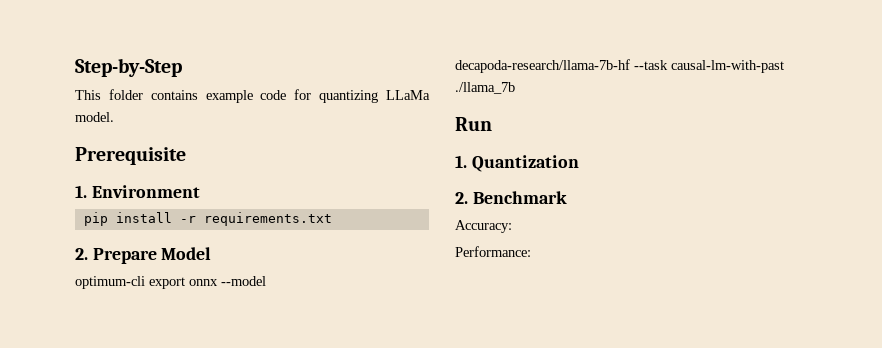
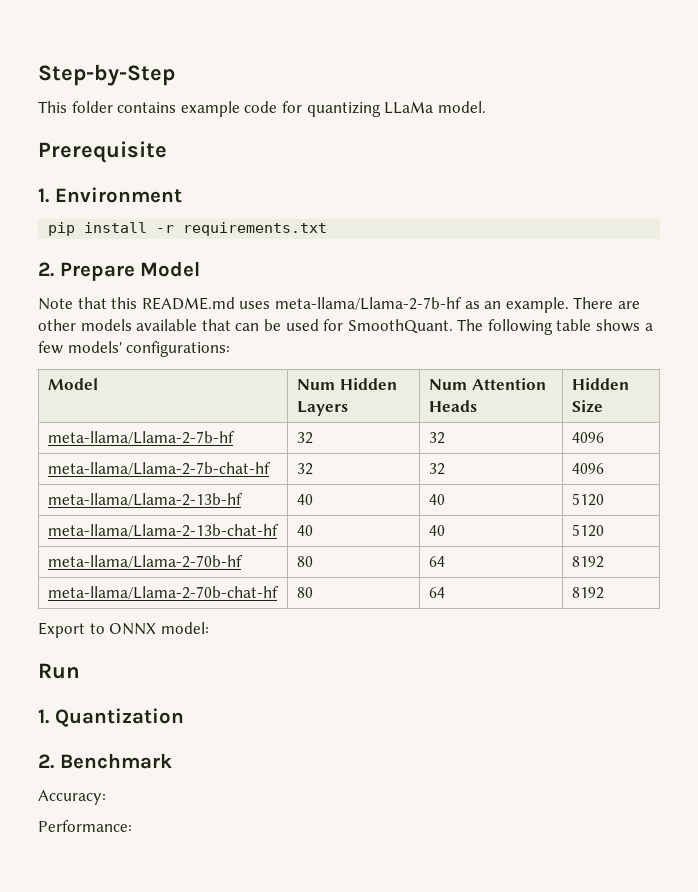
- optimum-cli export onnx --model decapoda-research/llama-7b-hf --task causal-lm-with-past ./llama_7b
+ Note that this README.md uses meta-llama/Llama-2-7b-hf as an example. There are other models available that can be used for SmoothQuant. The following table shows a few models' configurations:
+ Model | Num Hidden Layers | Num Attention Heads | Hidden Size
+ meta-llama/Llama-2-7b-hf | 32 | 32 | 4096
+ meta-llama/Llama-2-7b-chat-hf | 32 | 32 | 4096
+ meta-llama/Llama-2-13b-hf | 40 | 40 | 5120
+ meta-llama/Llama-2-13b-chat-hf | 40 | 40 | 5120
+ meta-llama/Llama-2-70b-hf | 80 | 64 | 8192
+ meta-llama/Llama-2-70b-chat-hf | 80 | 64 | 8192
+ Export to ONNX model:

